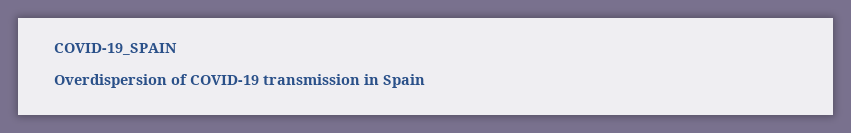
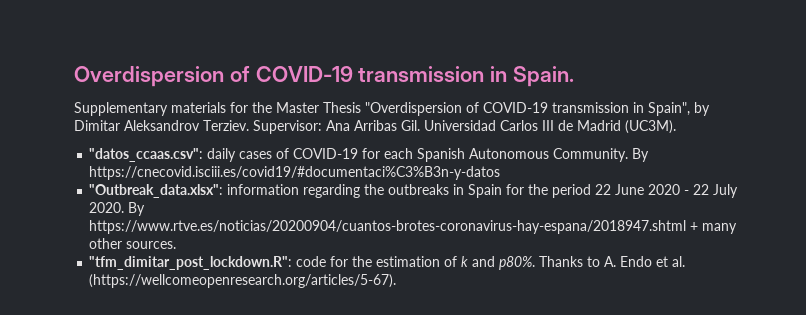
- COVID-19_SPAIN
- Overdispersion of COVID-19 transmission in Spain
+ Overdispersion of COVID-19 transmission in Spain.
+ Supplementary materials for the Master Thesis "Overdispersion of COVID-19 transmission in Spain", by Dimitar Aleksandrov Terziev. Supervisor: Ana Arribas Gil. Universidad Carlos III de Madrid (UC3M).
+ "datos_ccaas.csv": daily cases of COVID-19 for each Spanish Autonomous Community. By https://cnecovid.isciii.es/covid19/#documentaci%C3%B3n-y-datos
+ "Outbreak_data.xlsx": information regarding the outbreaks in Spain for the period 22 June 2020 - 22 July 2020. By https://www.rtve.es/noticias/20200904/cuantos-brotes-coronavirus-hay-espana/2018947.shtml + many other sources.
+ "tfm_dimitar_post_lockdown.R": code for the estimation of k and p80%. Thanks to A. Endo et al. (https://wellcomeopenresearch.org/articles/5-67).

